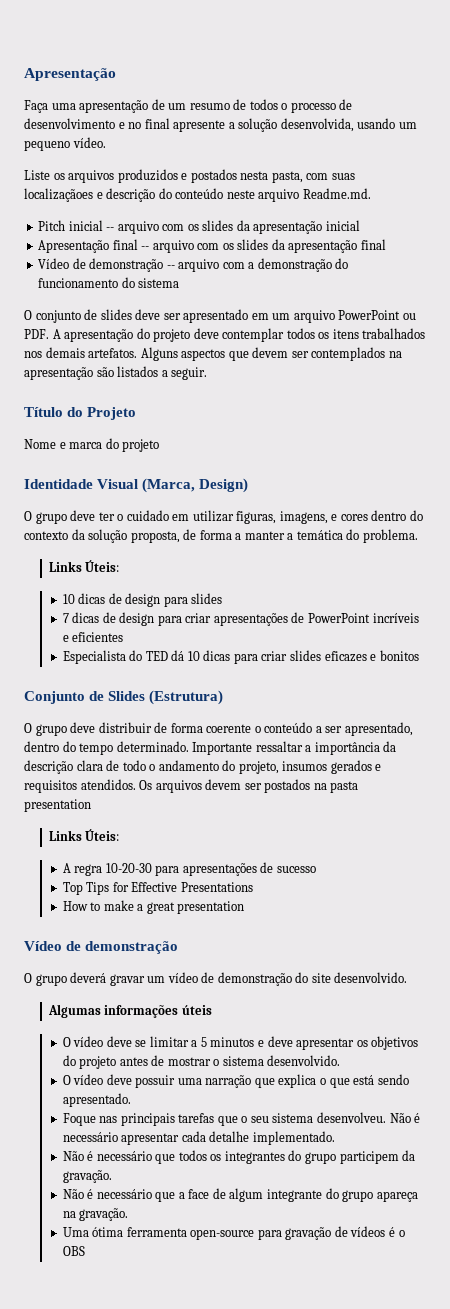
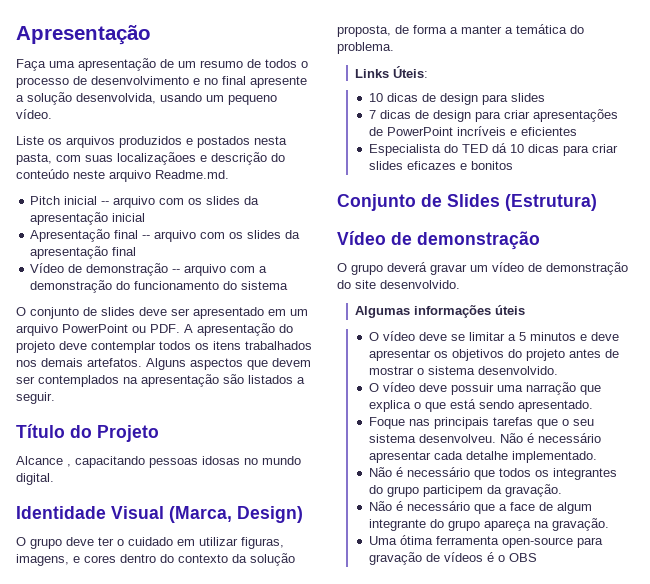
- Nome e marca do projeto
+ Alcance , capacitando pessoas idosas no mundo digital.
- O grupo deve distribuir de forma coerente o conteúdo a ser apresentado, dentro do tempo determinado. Importante ressaltar a importância da descrição clara de todo o andamento do projeto, insumos gerados e requisitos atendidos. Os arquivos devem ser postados na pasta presentation
- Links Úteis:
- A regra 10-20-30 para apresentações de sucesso
- Top Tips for Effective Presentations
- How to make a great presentation

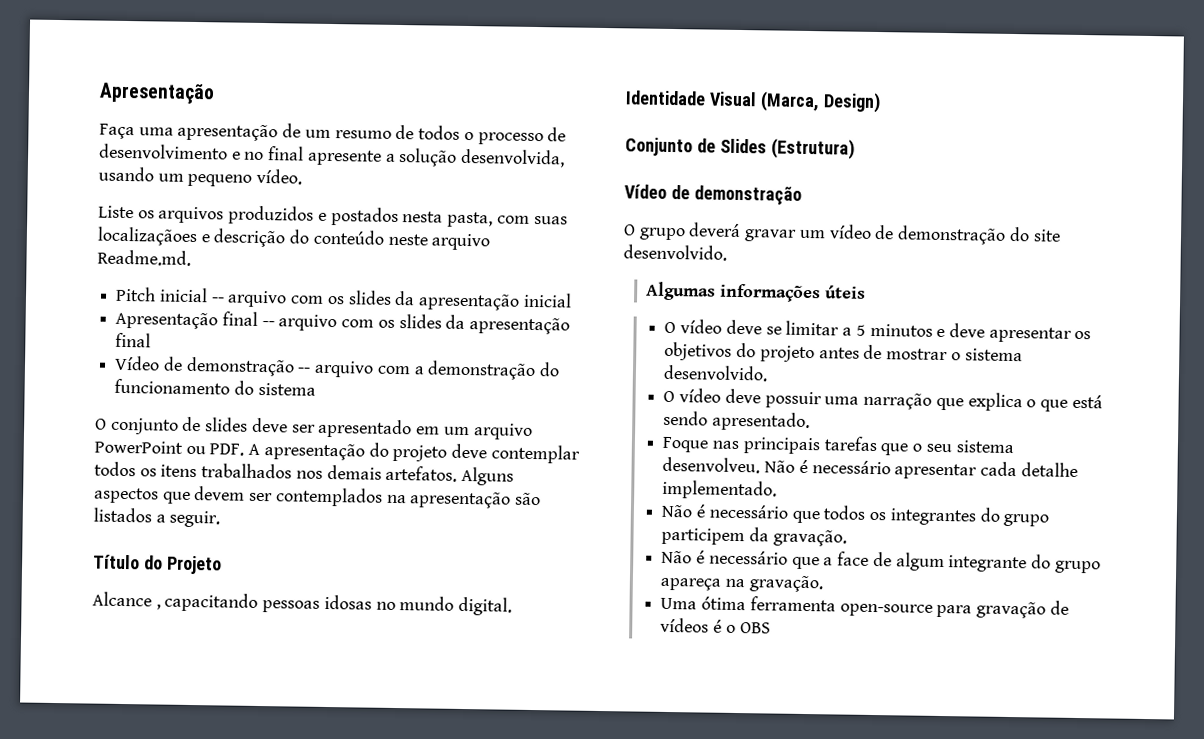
- O grupo deve ter o cuidado em utilizar figuras, imagens, e cores dentro do contexto da solução proposta, de forma a manter a temática do problema.
- Links Úteis:
- 10 dicas de design para slides
- 7 dicas de design para criar apresentações de PowerPoint incríveis e eficientes
- Especialista do TED dá 10 dicas para criar slides eficazes e bonitos

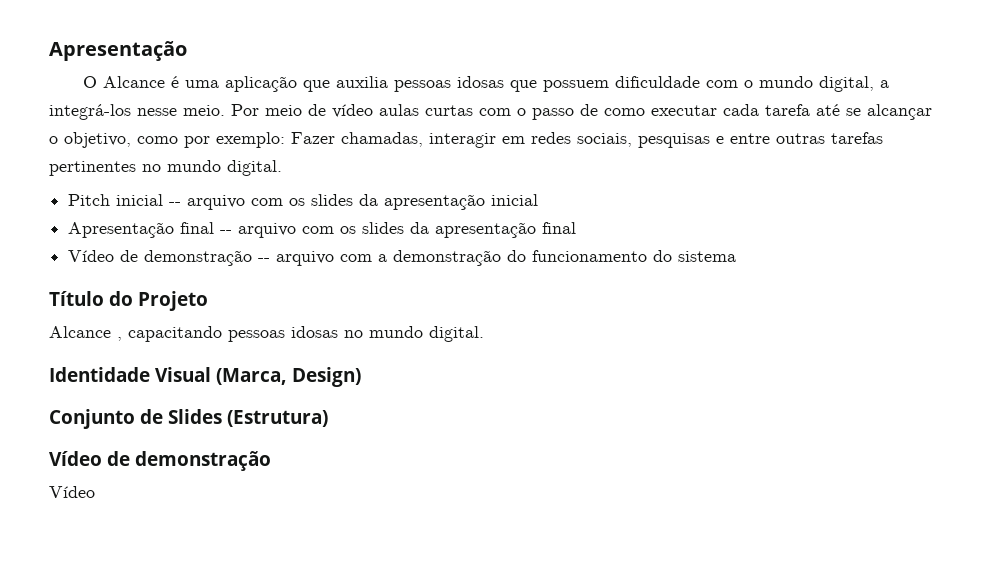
- Faça uma apresentação de um resumo de todos o processo de desenvolvimento e no final apresente a solução desenvolvida, usando um pequeno vídeo.
- Liste os arquivos produzidos e postados nesta pasta, com suas localizaçãoes e descrição do conteúdo neste arquivo Readme.md.
+ O Alcance é uma aplicação que auxilia pessoas idosas que possuem dificuldade com o mundo digital, a integrá-los nesse meio. Por meio de vídeo aulas curtas com o passo de como executar cada tarefa até se alcançar o objetivo, como por exemplo: Fazer chamadas, interagir em redes sociais, pesquisas e entre outras tarefas pertinentes no mundo digital.
- O conjunto de slides deve ser apresentado em um arquivo PowerPoint ou PDF. A apresentação do projeto deve contemplar todos os itens trabalhados nos demais artefatos. Alguns aspectos que devem ser contemplados na apresentação são listados a seguir.
  Conjunto de Slides (Estrutura)
  Vídeo de demonstração
- O grupo deverá gravar um vídeo de demonstração do site desenvolvido.
- Algumas informações úteis
- O vídeo deve se limitar a 5 minutos e deve apresentar os objetivos do projeto antes de mostrar o sistema desenvolvido.
- O vídeo deve possuir uma narração que explica o que está sendo apresentado.
- Foque nas principais tarefas que o seu sistema desenvolveu. Não é necessário apresentar cada detalhe implementado.
- Não é necessário que todos os integrantes do grupo participem da gravação.
- Não é necessário que a face de algum integrante do grupo apareça na gravação.
- Uma ótima ferramenta open-source para gravação de vídeos é o OBS
+ Vídeo

